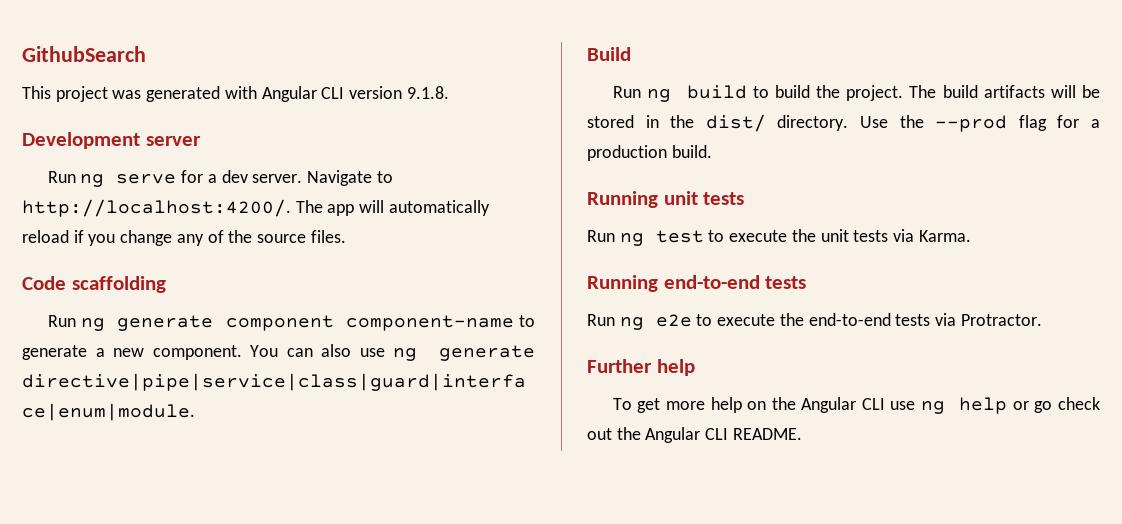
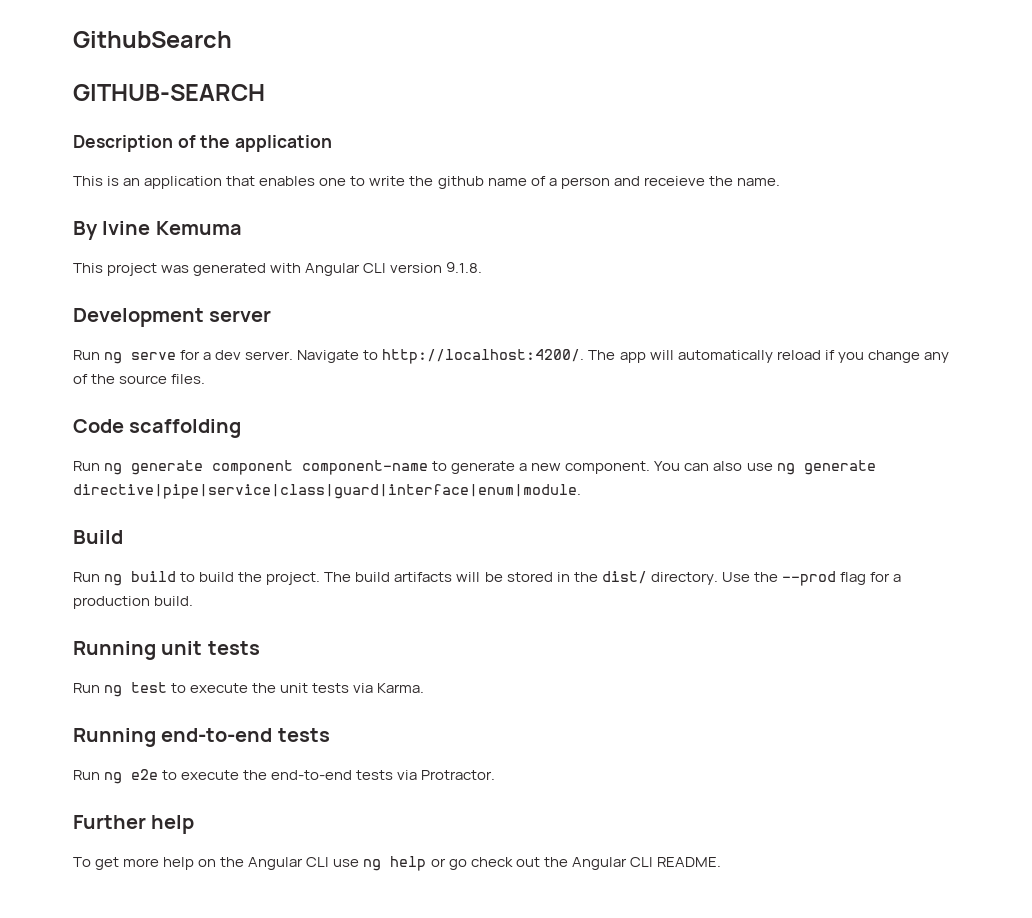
+ GITHUB-SEARCH
+ Description of the application
+ This is an application that enables one to write the github name of a person and receieve the name.
+ By Ivine Kemuma

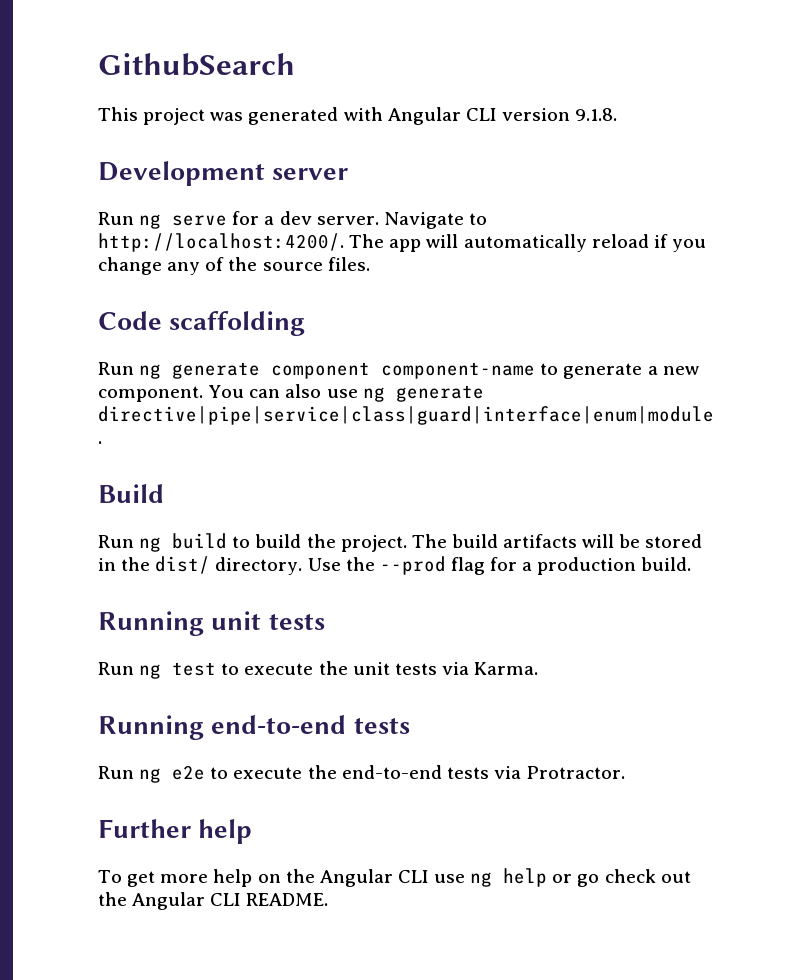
- GITHUB-SEARCH
- Description of the application
- This is an application that enables one to write the github name of a person and receieve the name.
- By Ivine Kemuma

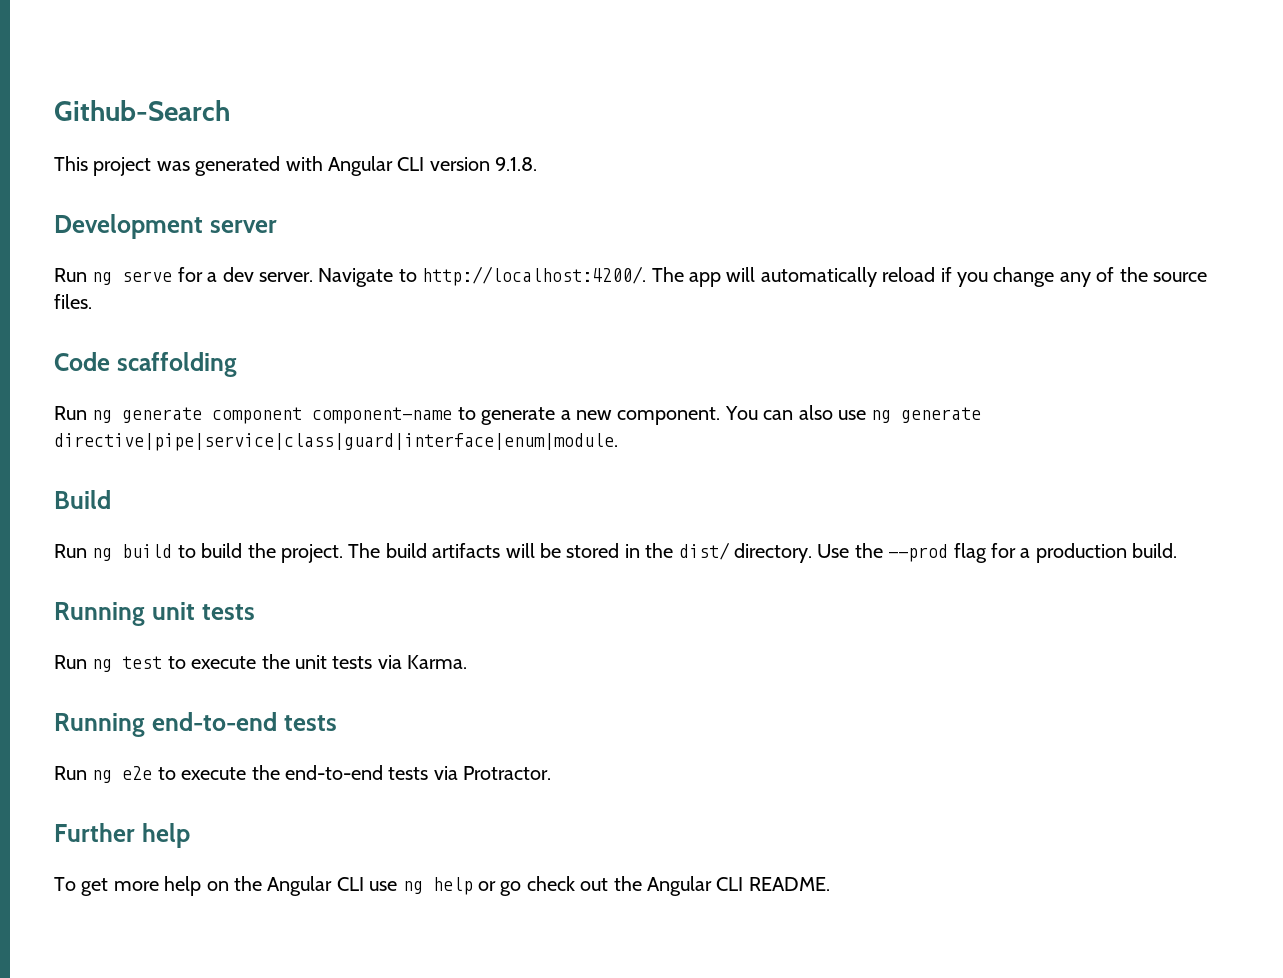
- GithubSearch
+ Github-Search

